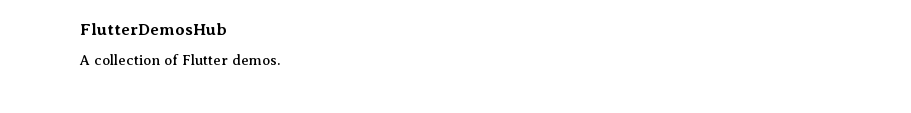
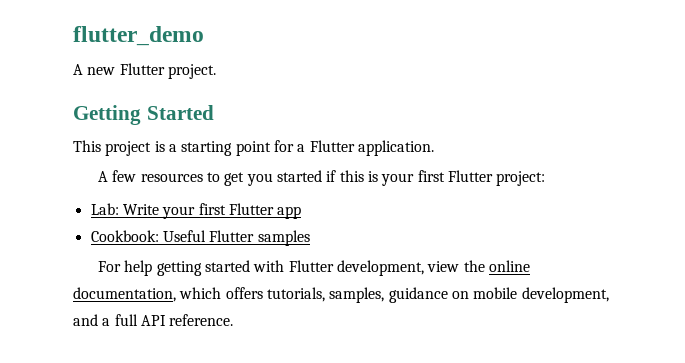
- FlutterDemosHub
- A collection of Flutter demos.
+ flutter_demo
+ A new Flutter project.
+ Getting Started
+ This project is a starting point for a Flutter application.
+ A few resources to get you started if this is your first Flutter project:
+ Lab: Write your first Flutter app
+ Cookbook: Useful Flutter samples
+ For help getting started with Flutter development, view the online documentation, which offers tutorials, samples, guidance on mobile development, and a full API reference.

